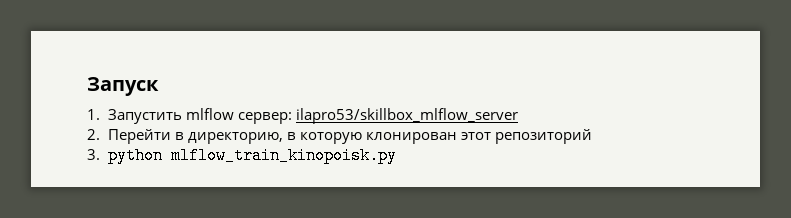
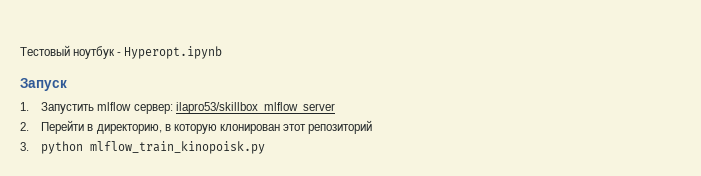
+ Тестовый ноутбук - Hyperopt.ipynb

